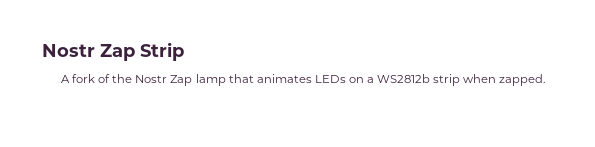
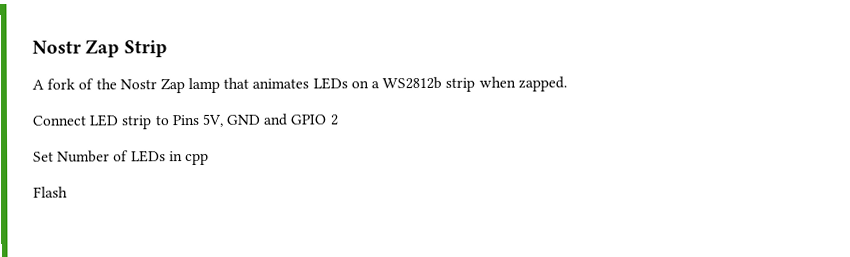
+ Connect LED strip to Pins 5V, GND and GPIO 2
+ Set Number of LEDs in cpp
+ Flash

